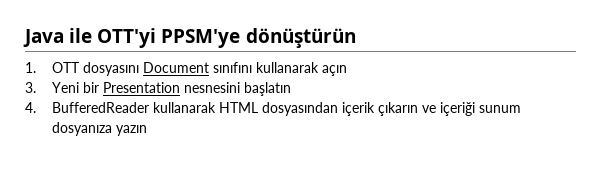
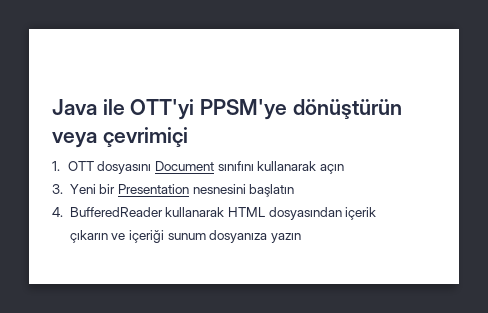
- Java ile OTT'yi PPSM'ye dönüştürün
+ Java ile OTT'yi PPSM'ye dönüştürün veya çevrimiçi

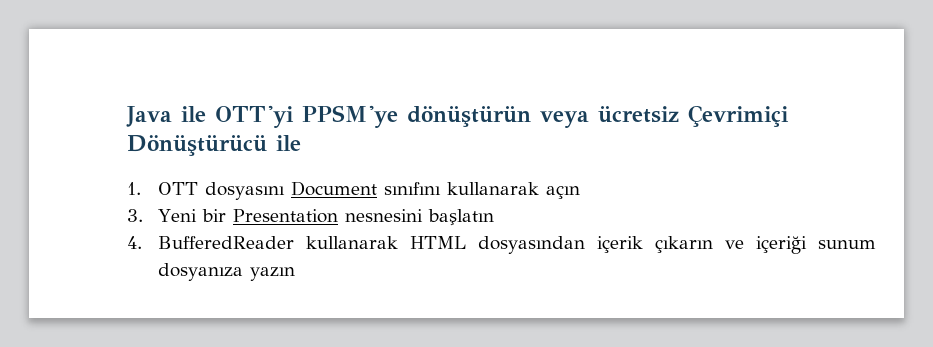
- Java ile OTT'yi PPSM'ye dönüştürün veya çevrimiçi
+ Java ile OTT'yi PPSM'ye dönüştürün veya ücretsiz Çevrimiçi Dönüştürücü ile

